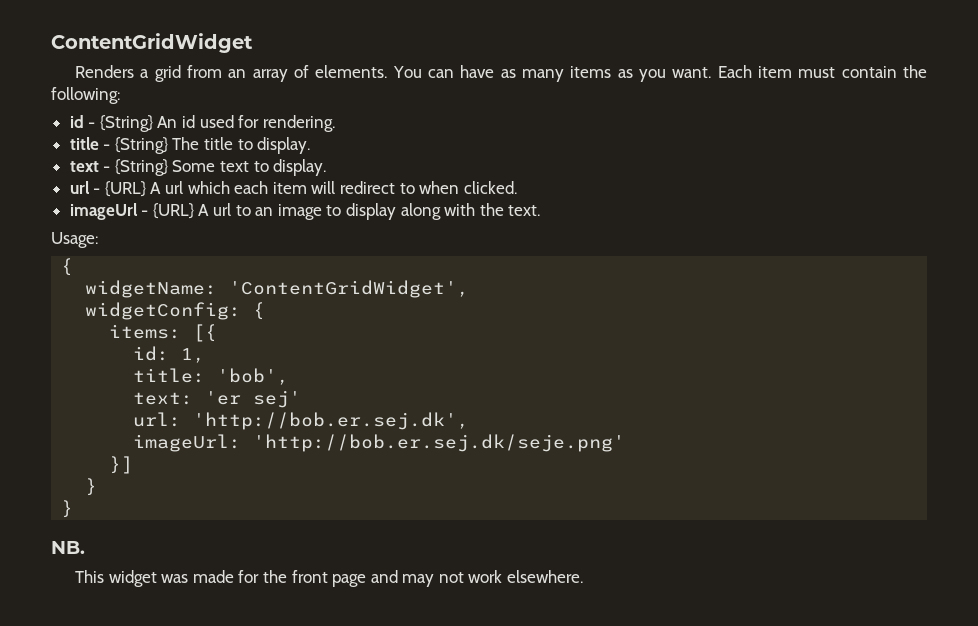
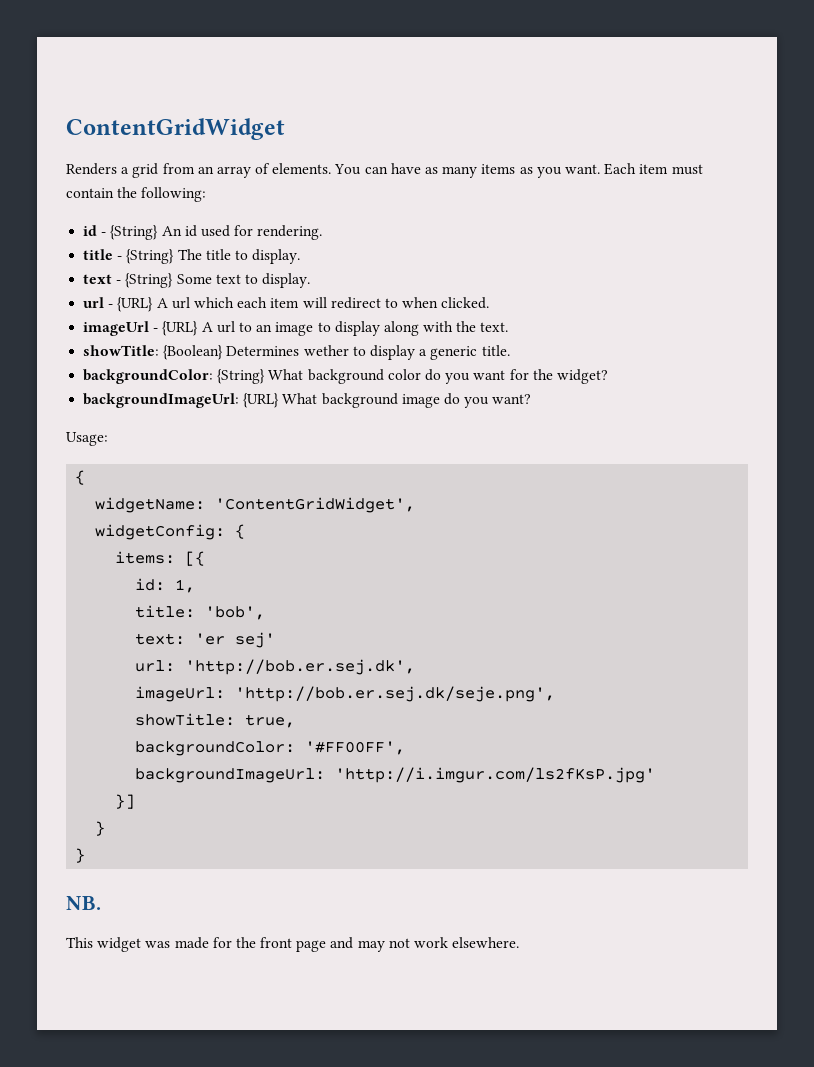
+ showTitle: {Boolean} Determines wether to display a generic title.
+ backgroundColor: {String} What background color do you want for the widget?
+ backgroundImageUrl: {URL} What background image do you want?
- imageUrl: 'http://bob.er.sej.dk/seje.png'
+ imageUrl: 'http://bob.er.sej.dk/seje.png',
+ showTitle: true,
+ backgroundColor: '#FF00FF',
+ backgroundImageUrl: 'http://i.imgur.com/ls2fKsP.jpg'

